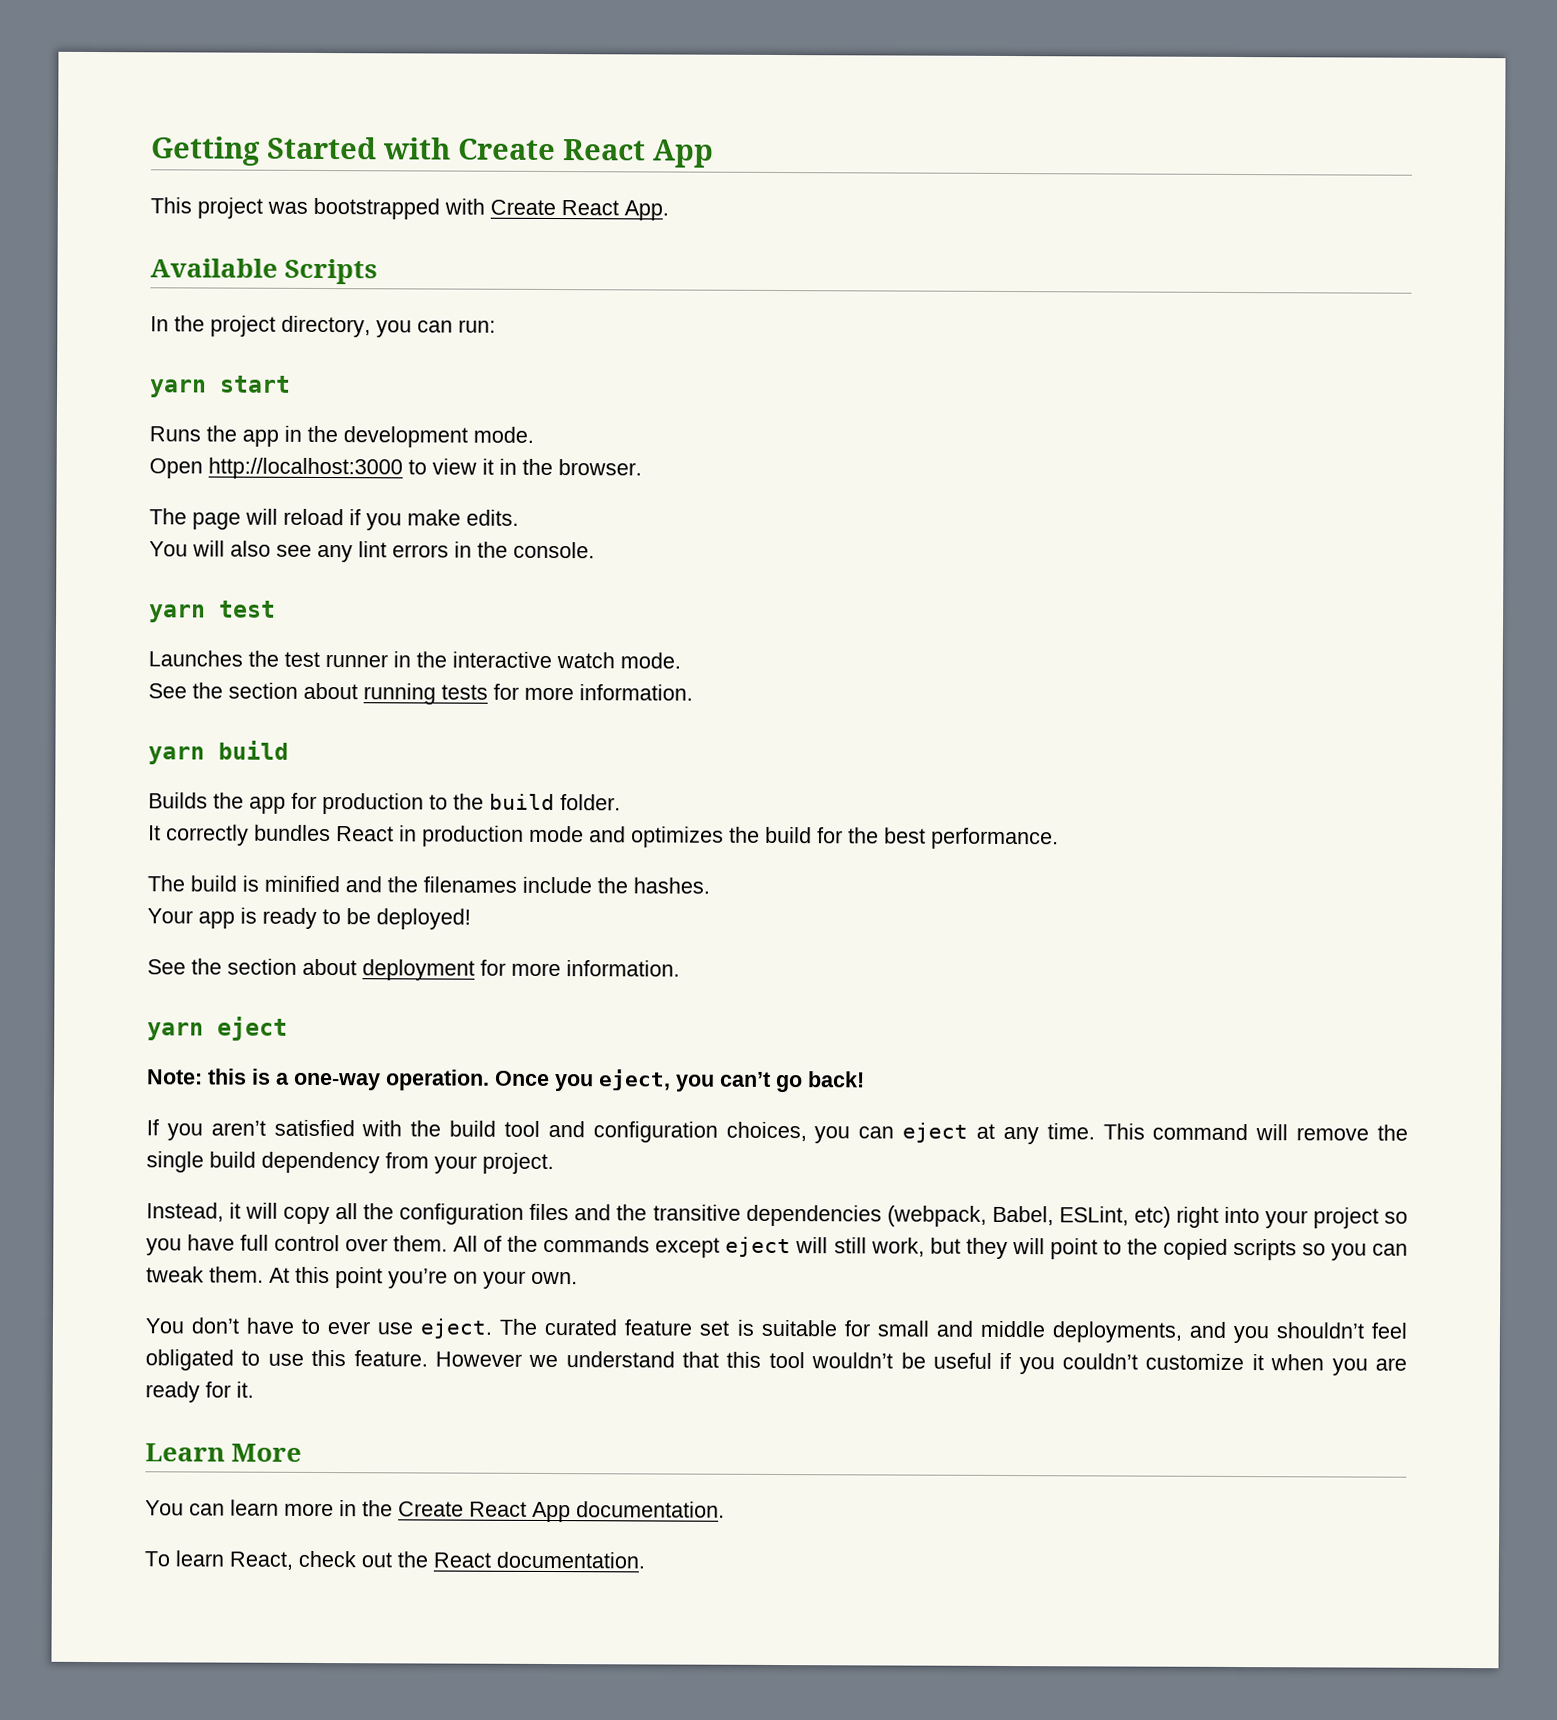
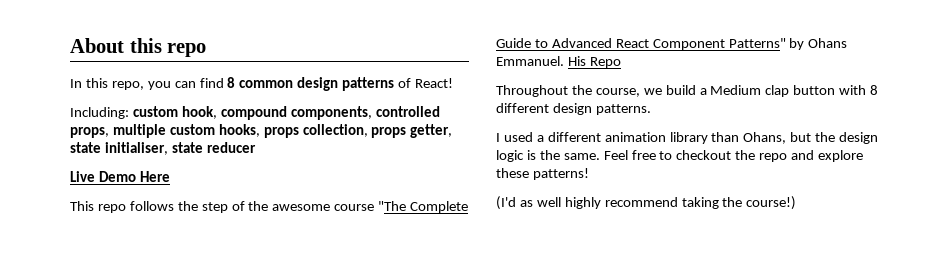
- Getting Started with Create React App
- This project was bootstrapped with Create React App.
- Available Scripts
- In the project directory, you can run:
- yarn start
- Runs the app in the development mode.
- Open http://localhost:3000 to view it in the browser.
- The page will reload if you make edits.
- You will also see any lint errors in the console.
- yarn test
- Launches the test runner in the interactive watch mode.
- See the section about running tests for more information.
- yarn build
- Builds the app for production to the build folder.
- It correctly bundles React in production mode and optimizes the build for the best performance.
- The build is minified and the filenames include the hashes.
- Your app is ready to be deployed!
- See the section about deployment for more information.
- yarn eject
- Note: this is a one-way operation. Once you eject, you can’t go back!
- If you aren’t satisfied with the build tool and configuration choices, you can eject at any time. This command will remove the single build dependency from your project.
- Instead, it will copy all the configuration files and the transitive dependencies (webpack, Babel, ESLint, etc) right into your project so you have full control over them. All of the commands except eject will still work, but they will point to the copied scripts so you can tweak them. At this point you’re on your own.
- You don’t have to ever use eject. The curated feature set is suitable for small and middle deployments, and you shouldn’t feel obligated to use this feature. However we understand that this tool wouldn’t be useful if you couldn’t customize it when you are ready for it.
- Learn More
- You can learn more in the Create React App documentation.
- To learn React, check out the React documentation.
+ About this repo
+ In this repo, you can find 8 common design patterns of React!
+ Including: custom hook, compound components, controlled props, multiple custom hooks, props collection, props getter, state initialiser, state reducer
+ Live Demo Here
+ This repo follows the step of the awesome course "The Complete Guide to Advanced React Component Patterns" by Ohans Emmanuel. His Repo
+ Throughout the course, we build a Medium clap button with 8 different design patterns.
+ I used a different animation library than Ohans, but the design logic is the same. Feel free to checkout the repo and explore these patterns!
+ (I'd as well highly recommend taking the course!)

